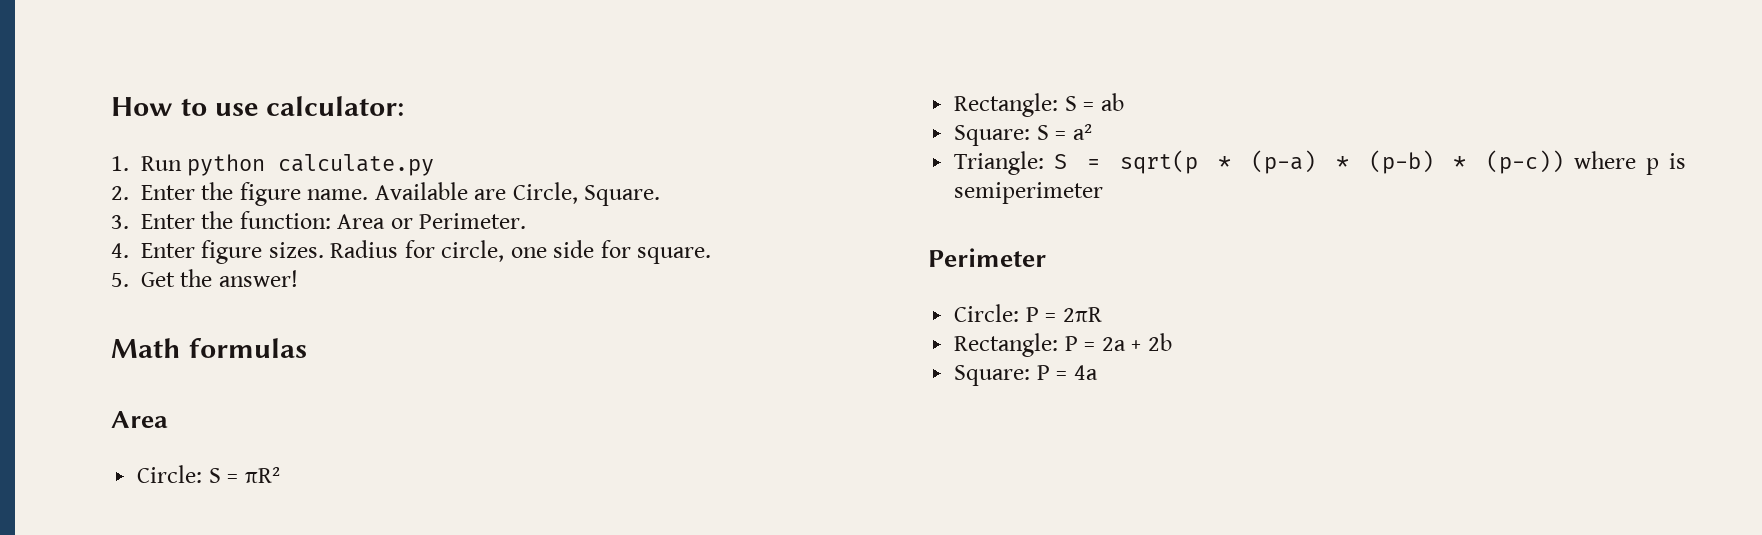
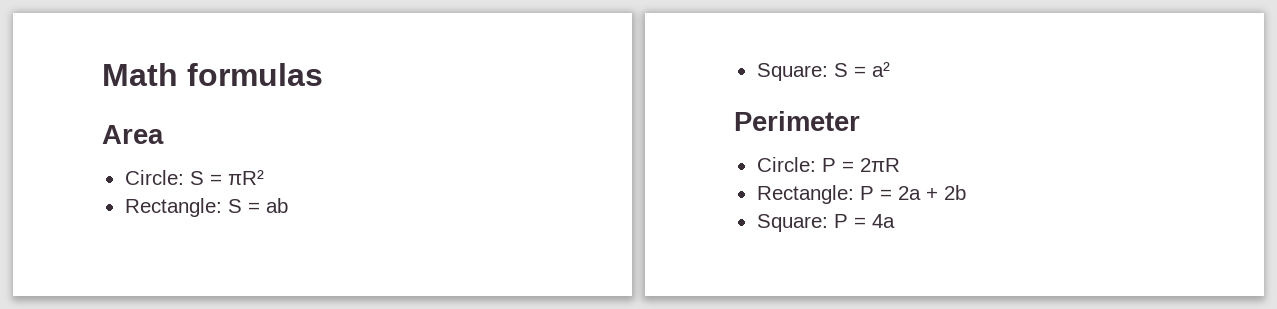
- How to use calculator:
- 1. Run python calculate.py
- 2. Enter the figure name. Available are Circle, Square.
- 3. Enter the function: Area or Perimeter.
- 4. Enter figure sizes. Radius for circle, one side for square.
- 5. Get the answer!
- Triangle: S = sqrt(p * (p-a) * (p-b) * (p-c)) where p is semiperimeter

